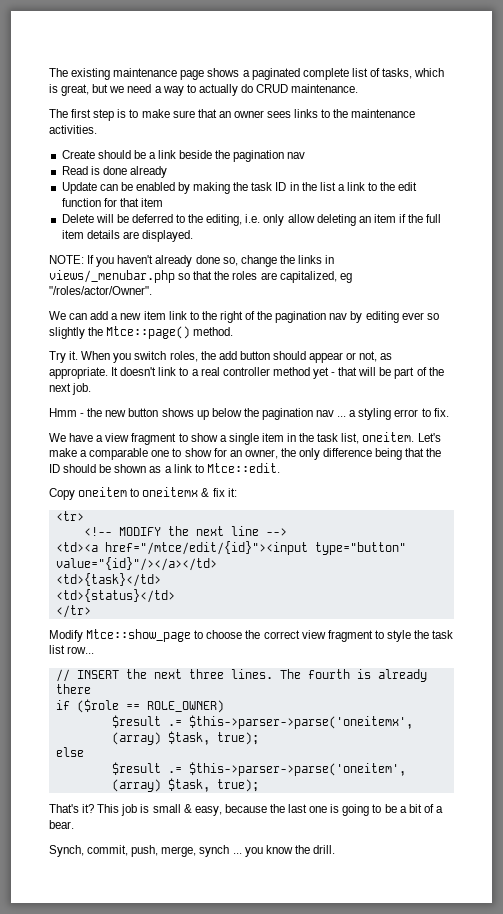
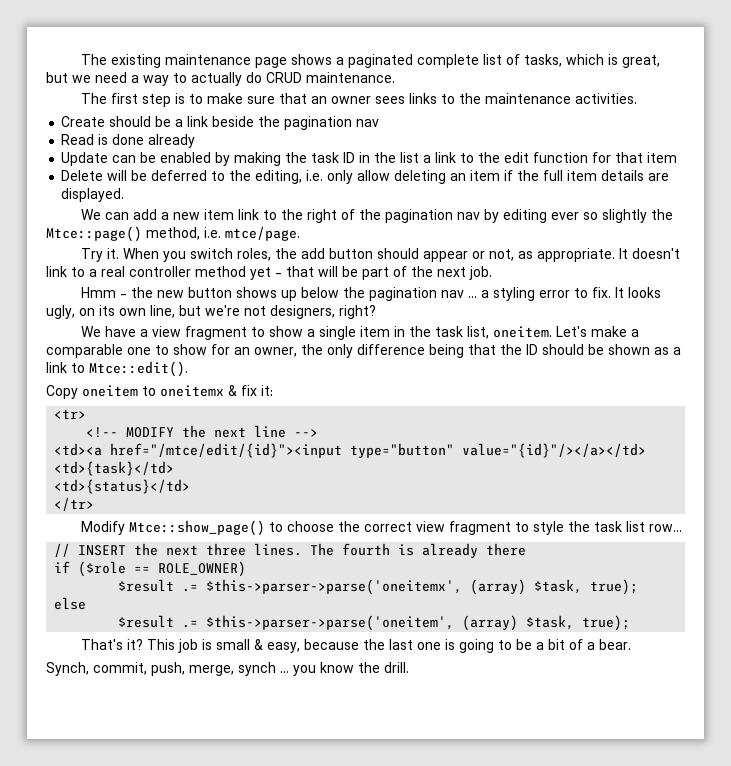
- NOTE: If you haven't already done so, change the links in views/_menubar.php so that the roles are capitalized, eg "/roles/actor/Owner".
- We can add a new item link to the right of the pagination nav by editing ever so slightly the Mtce::page() method.
+ We can add a new item link to the right of the pagination nav by editing ever so slightly the Mtce::page() method, i.e. mtce/page.
+ It looks ugly, on its own line, but we're not designers, right?
- Let's make a comparable one to show for an owner, the only difference being that the ID should be shown as a link to Mtce::edit.
+ Let's make a comparable one to show for an owner, the only difference being that the ID should be shown as a link to Mtce::edit().
- Modify Mtce::show_page to choose the correct view fragment to style the task list row...
+ Modify Mtce::show_page() to choose the correct view fragment to style the task list row...

